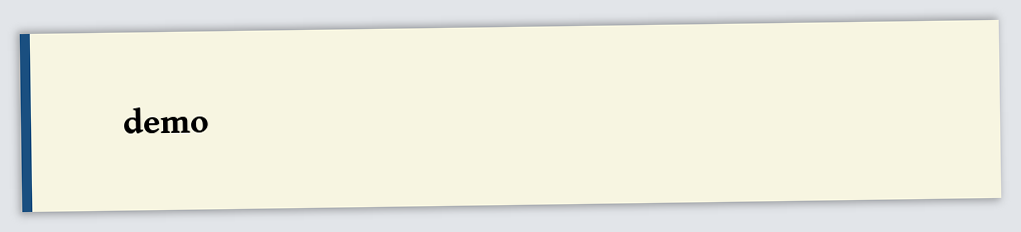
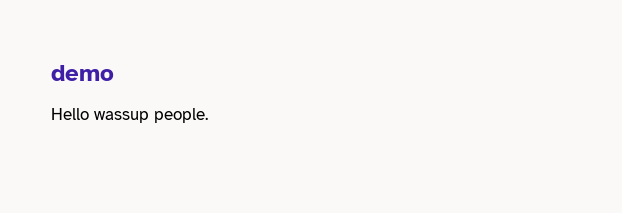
+ Hello wassup people.

